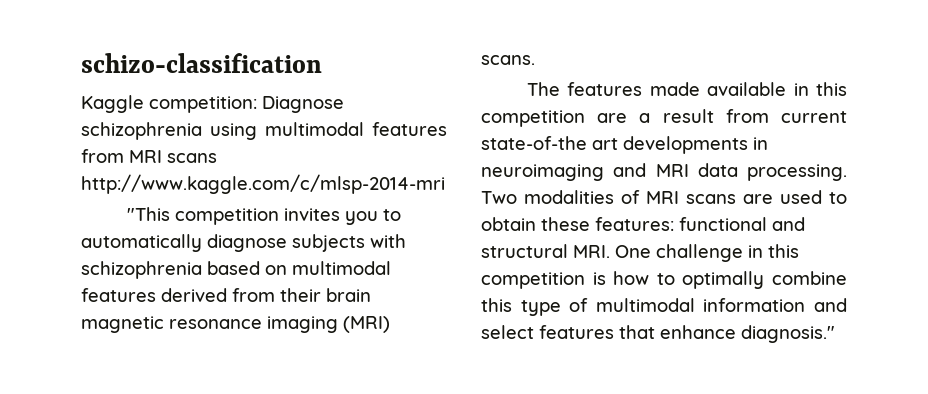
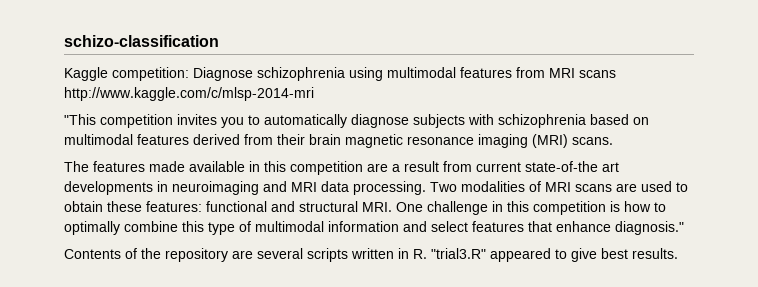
+ Contents of the repository are several scripts written in R. "trial3.R" appeared to give best results.

